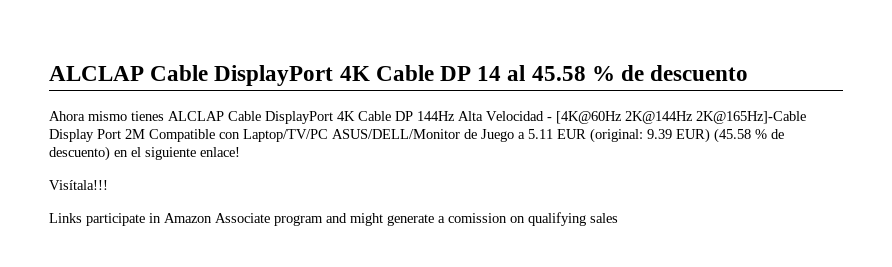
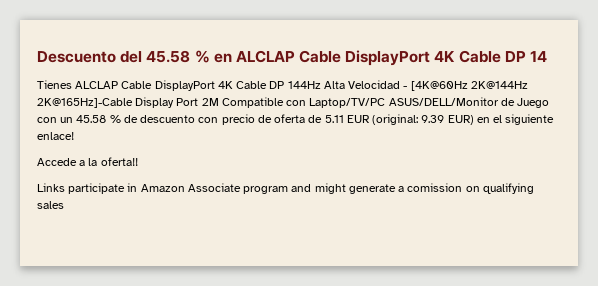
- ALCLAP Cable DisplayPort 4K Cable DP 14 al 45.58 % de descuento
- Ahora mismo tienes ALCLAP Cable DisplayPort 4K Cable DP 144Hz Alta Velocidad - [4K@60Hz 2K@144Hz 2K@165Hz]-Cable Display Port 2M Compatible con Laptop/TV/PC ASUS/DELL/Monitor de Juego a 5.11 EUR (original: 9.39 EUR) (45.58 % de descuento) en el siguiente enlace!
+ Descuento del 45.58 % en ALCLAP Cable DisplayPort 4K Cable DP 14
+ Tienes ALCLAP Cable DisplayPort 4K Cable DP 144Hz Alta Velocidad - [4K@60Hz 2K@144Hz 2K@165Hz]-Cable Display Port 2M Compatible con Laptop/TV/PC ASUS/DELL/Monitor de Juego con un 45.58 % de descuento con precio de oferta de 5.11 EUR (original: 9.39 EUR) en el siguiente enlace!
- Visítala!!!
+ Accede a la oferta!!

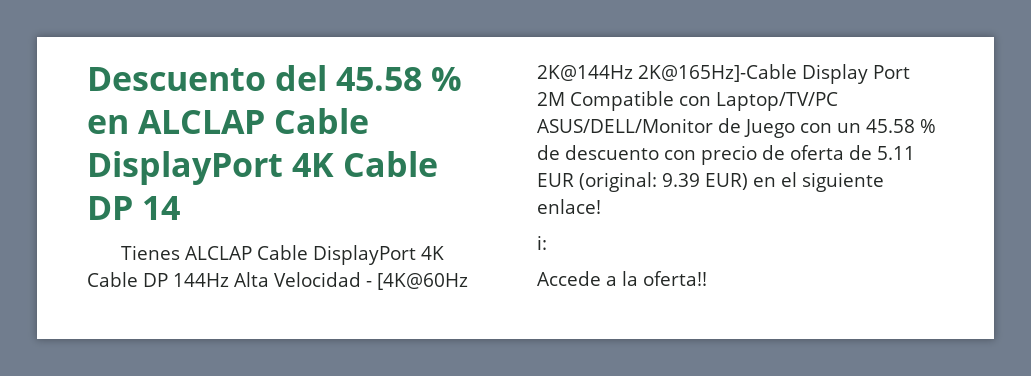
+ ℹ:
- Links participate in Amazon Associate program and might generate a comission on qualifying sales

